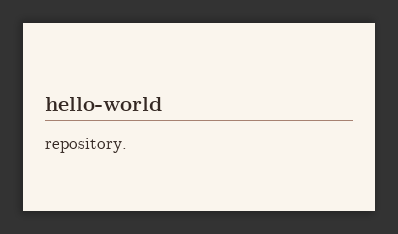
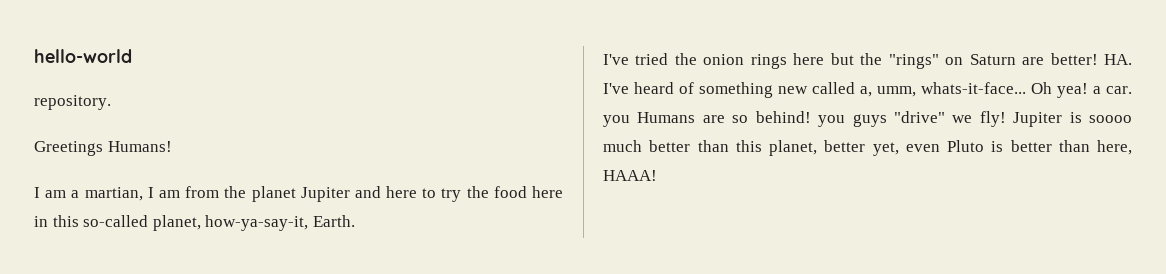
+ Greetings Humans!
+ I am a martian, I am from the planet Jupiter and here to try the food here in this so-called planet, how-ya-say-it, Earth.
+ I've tried the onion rings here but the "rings" on Saturn are better! HA. I've heard of something new called a, umm, whats-it-face... Oh yea! a car. you Humans are so behind! you guys "drive" we fly! Jupiter is soooo much better than this planet, better yet, even Pluto is better than here, HAAA!

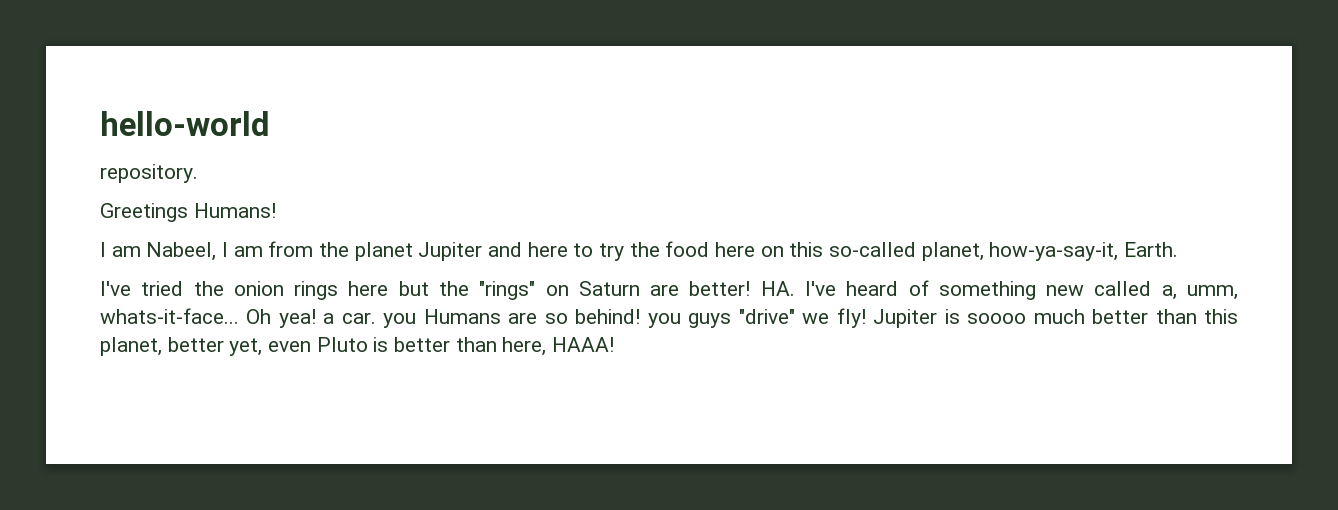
- I am a martian, I am from the planet Jupiter and here to try the food here in this so-called planet, how-ya-say-it, Earth.
+ I am Nabeel, I am from the planet Jupiter and here to try the food here on this so-called planet, how-ya-say-it, Earth.

